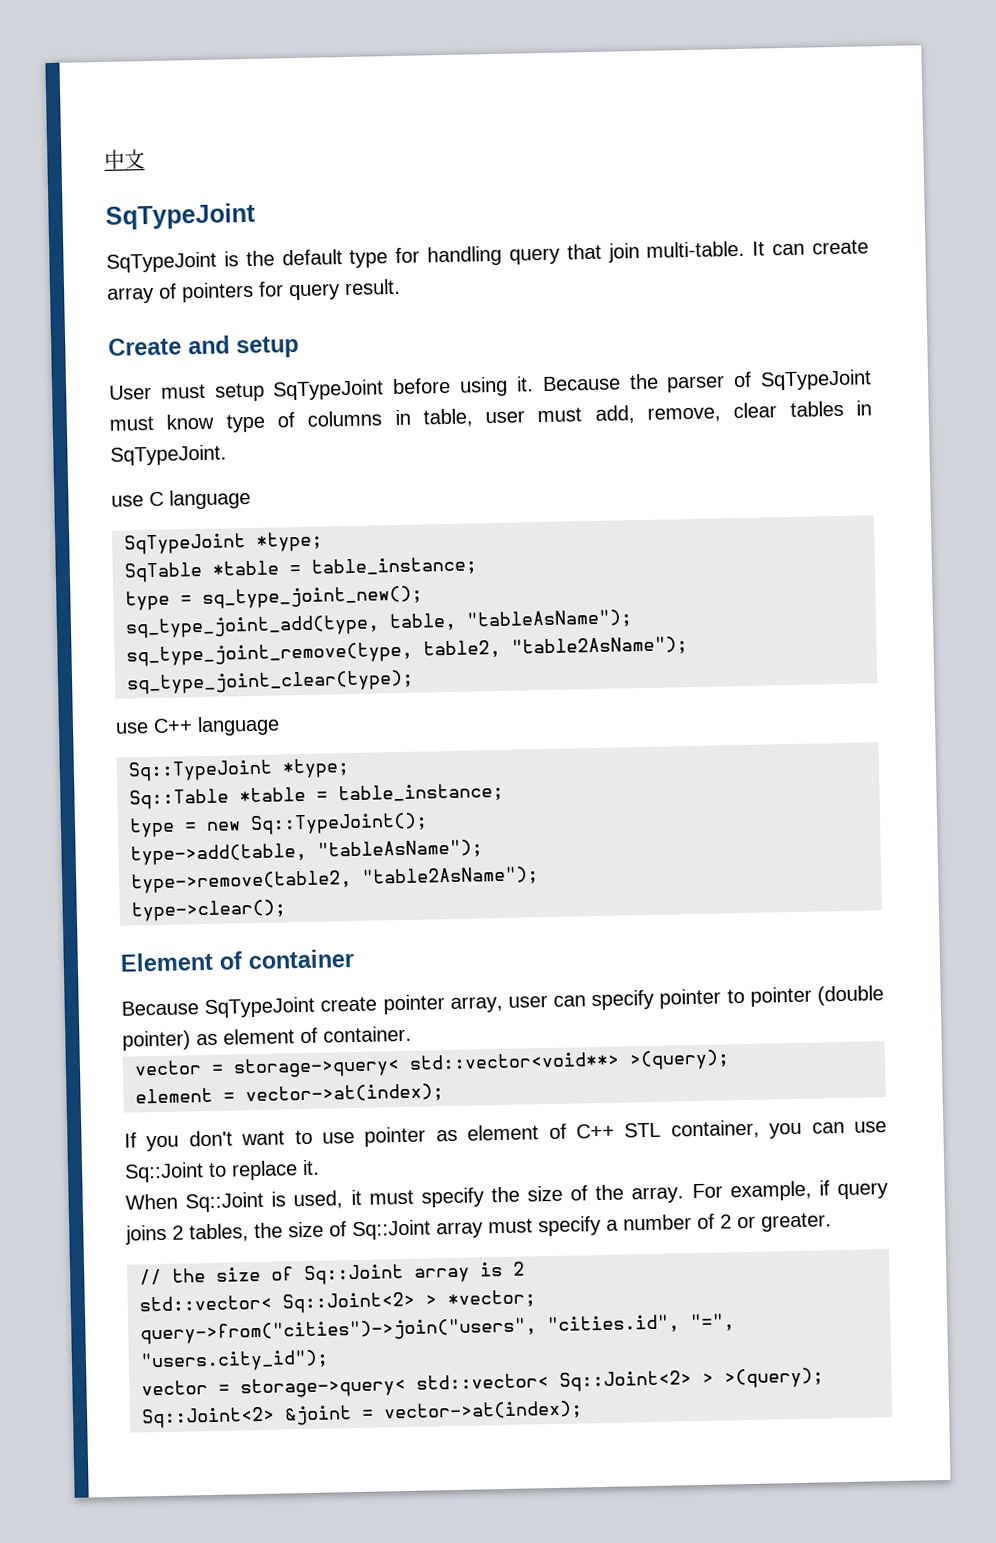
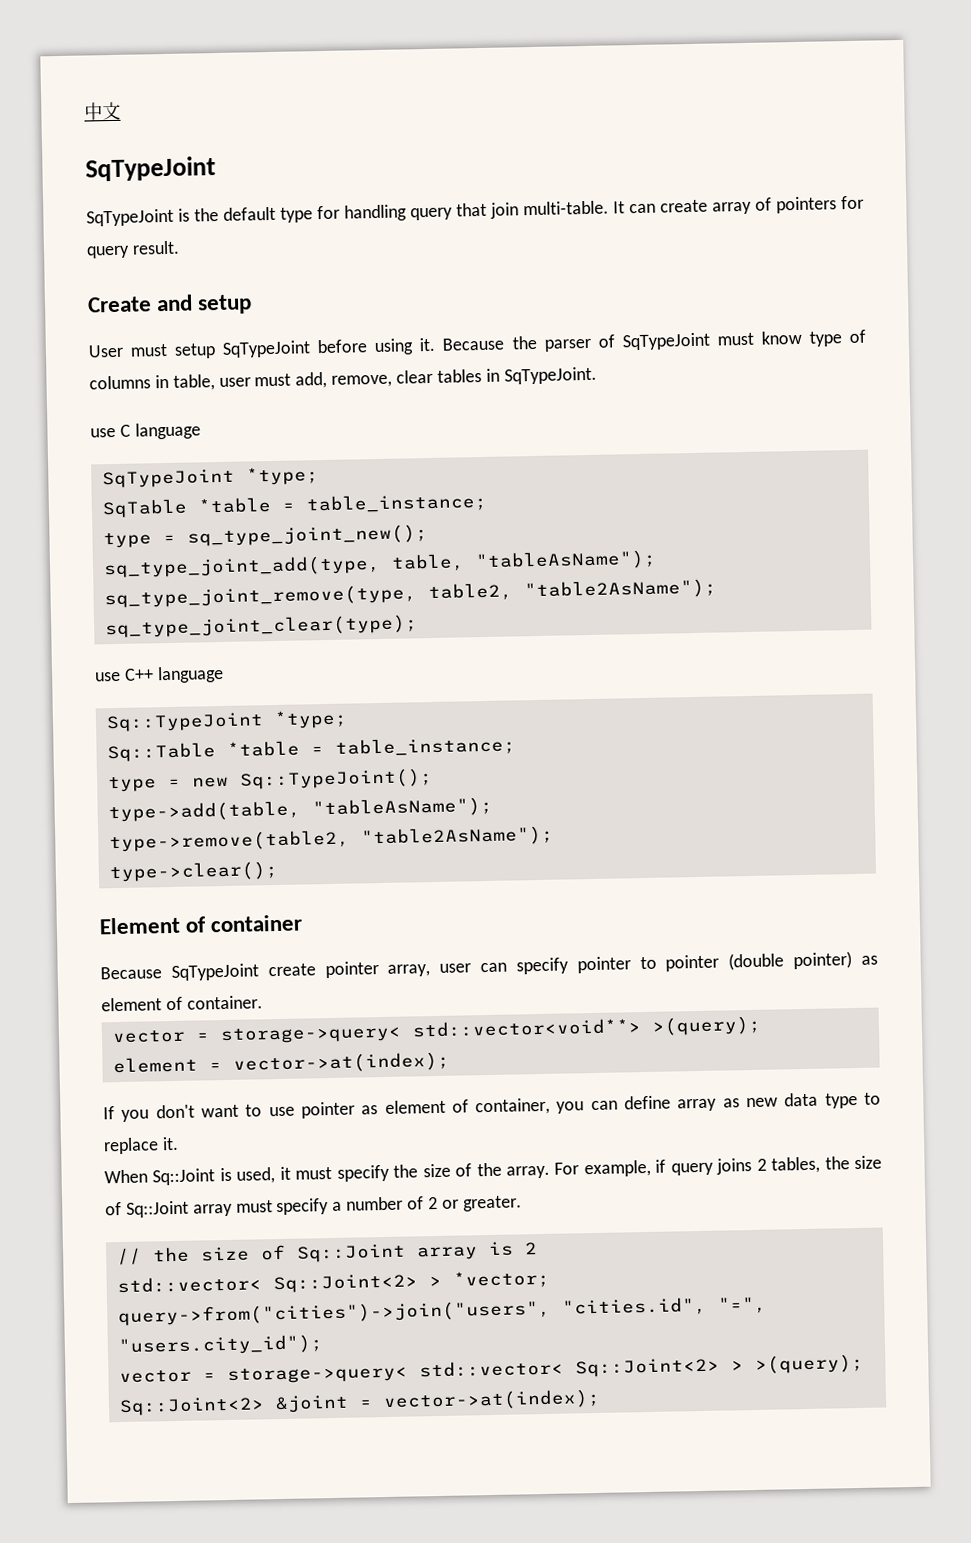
- If you don't want to use pointer as element of C++ STL container, you can use Sq::Joint to replace it.
+ If you don't want to use pointer as element of container, you can define array as new data type to replace it.

